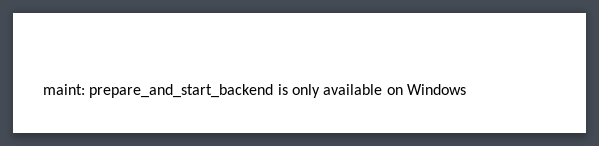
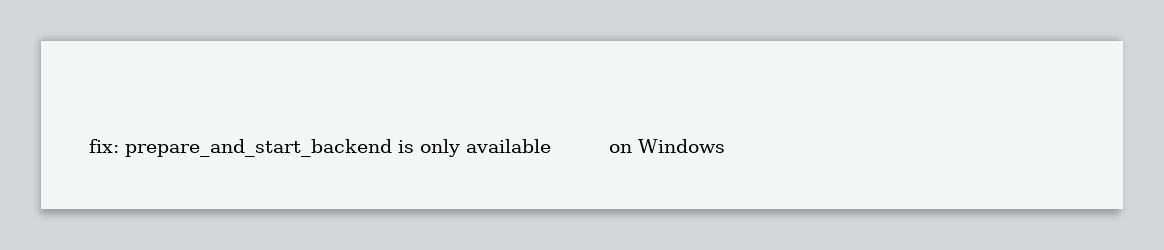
- maint: prepare_and_start_backend is only available on Windows
+ fix: prepare_and_start_backend is only available on Windows

